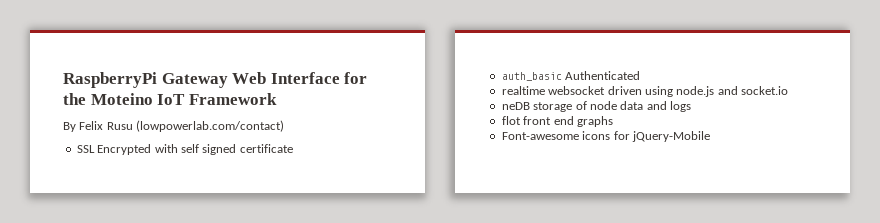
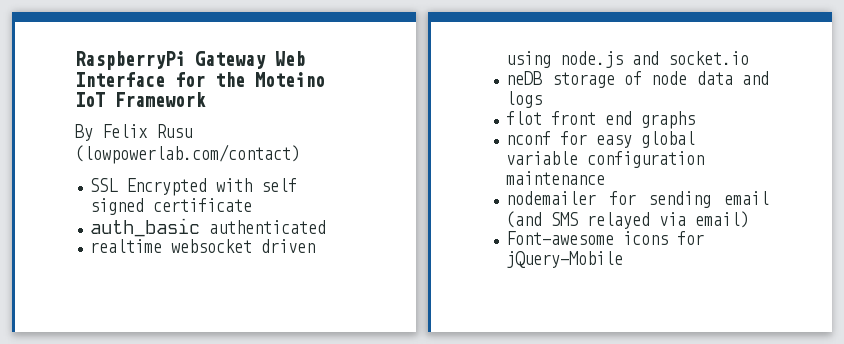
- auth_basic Authenticated
+ auth_basic authenticated
+ nconf for easy global variable configuration maintenance
+ nodemailer for sending email (and SMS relayed via email)

